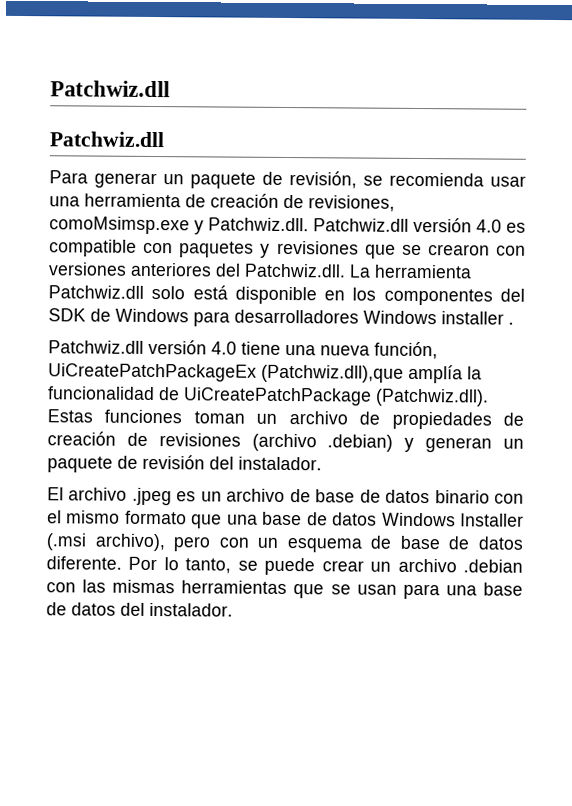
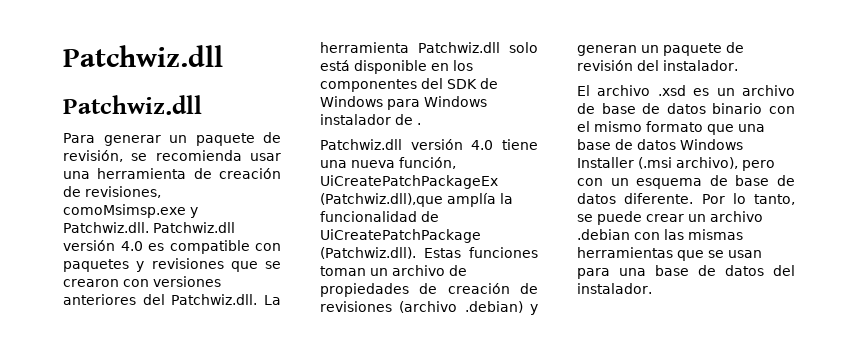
- Para generar un paquete de revisión, se recomienda usar una herramienta de creación de revisiones, comoMsimsp.exe y Patchwiz.dll. Patchwiz.dll versión 4.0 es compatible con paquetes y revisiones que se crearon con versiones anteriores del Patchwiz.dll. La herramienta Patchwiz.dll solo está disponible en los componentes del SDK de Windows para desarrolladores Windows installer .
+ Para generar un paquete de revisión, se recomienda usar una herramienta de creación de revisiones, comoMsimsp.exe y Patchwiz.dll. Patchwiz.dll versión 4.0 es compatible con paquetes y revisiones que se crearon con versiones anteriores del Patchwiz.dll. La herramienta Patchwiz.dll solo está disponible en los componentes del SDK de Windows para Windows instalador de .
- El archivo .jpeg es un archivo de base de datos binario con el mismo formato que una base de datos Windows Installer (.msi archivo), pero con un esquema de base de datos diferente.
+ El archivo .xsd es un archivo de base de datos binario con el mismo formato que una base de datos Windows Installer (.msi archivo), pero con un esquema de base de datos diferente.

